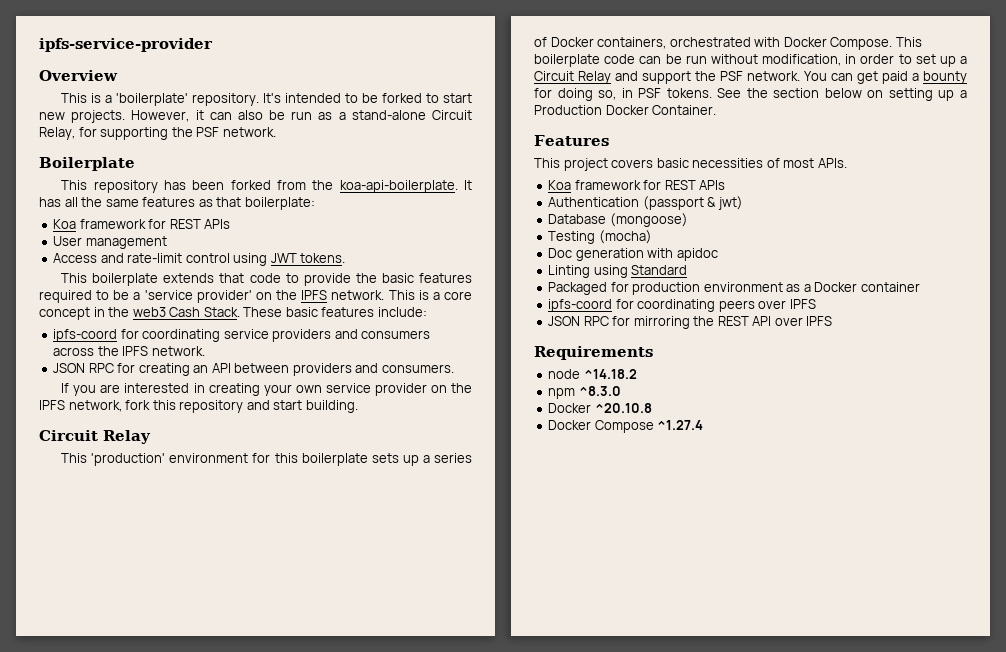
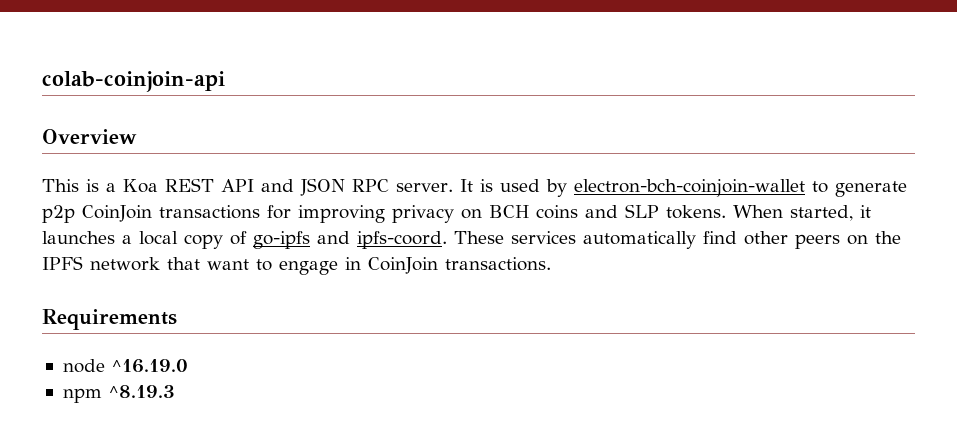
- ipfs-service-provider
+ colab-coinjoin-api
- This is a 'boilerplate' repository. It's intended to be forked to start new projects. However, it can also be run as a stand-alone Circuit Relay, for supporting the PSF network.
- Boilerplate
- This repository has been forked from the koa-api-boilerplate. It has all the same features as that boilerplate:
- Koa framework for REST APIs
- User management
- Access and rate-limit control using JWT tokens.
- This boilerplate extends that code to provide the basic features required to be a 'service provider' on the IPFS network. This is a core concept in the web3 Cash Stack. These basic features include:
- ipfs-coord for coordinating service providers and consumers across the IPFS network.
- JSON RPC for creating an API between providers and consumers.
- If you are interested in creating your own service provider on the IPFS network, fork this repository and start building.
- Circuit Relay
- This 'production' environment for this boilerplate sets up a series of Docker containers, orchestrated with Docker Compose. This boilerplate code can be run without modification, in order to set up a Circuit Relay and support the PSF network. You can get paid a bounty for doing so, in PSF tokens. See the section below on setting up a Production Docker Container.
- Features
- This project covers basic necessities of most APIs.
- Koa framework for REST APIs
- Authentication (passport & jwt)
- Database (mongoose)
- Testing (mocha)
- Doc generation with apidoc
- Linting using Standard
- Packaged for production environment as a Docker container
- ipfs-coord for coordinating peers over IPFS
- JSON RPC for mirroring the REST API over IPFS
+ This is a Koa REST API and JSON RPC server. It is used by electron-bch-coinjoin-wallet to generate p2p CoinJoin transactions for improving privacy on BCH coins and SLP tokens. When started, it launches a local copy of go-ipfs and ipfs-coord. These services automatically find other peers on the IPFS network that want to engage in CoinJoin transactions.
- node ^14.18.2
+ node ^16.19.0
- npm ^8.3.0
- Docker ^20.10.8
- Docker Compose ^1.27.4
+ npm ^8.19.3

